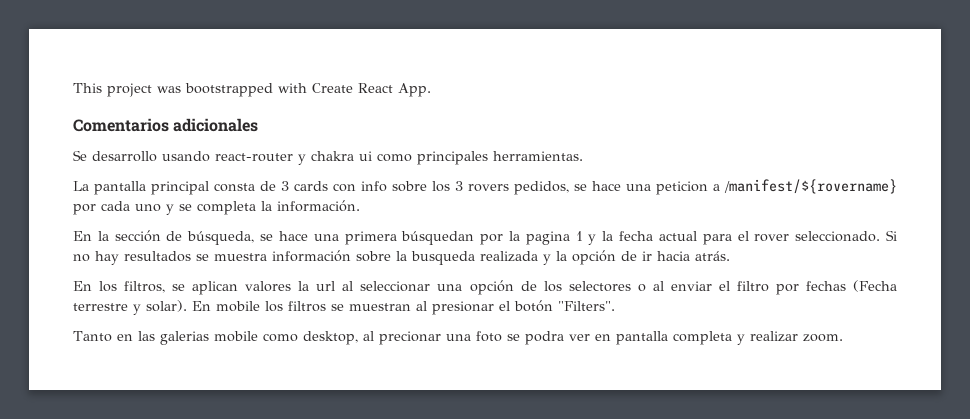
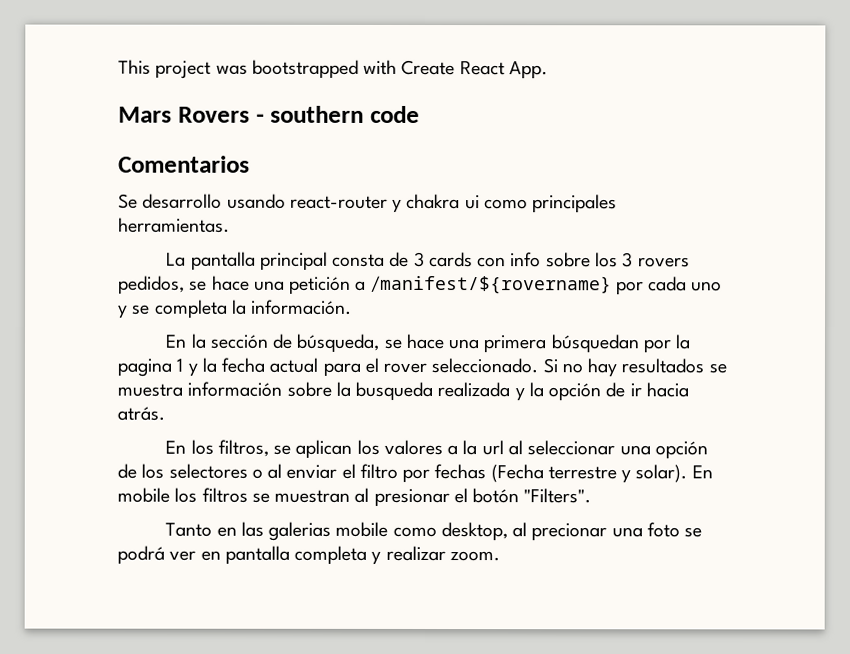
+ Mars Rovers - southern code
- Comentarios adicionales
+ Comentarios
- La pantalla principal consta de 3 cards con info sobre los 3 rovers pedidos, se hace una peticion a /manifest/${rovername} por cada uno y se completa la información.
+ La pantalla principal consta de 3 cards con info sobre los 3 rovers pedidos, se hace una petición a /manifest/${rovername} por cada uno y se completa la información.
- En los filtros, se aplican valores la url al seleccionar una opción de los selectores o al enviar el filtro por fechas (Fecha terrestre y solar).
+ En los filtros, se aplican los valores a la url al seleccionar una opción de los selectores o al enviar el filtro por fechas (Fecha terrestre y solar).
- Tanto en las galerias mobile como desktop, al precionar una foto se podra ver en pantalla completa y realizar zoom.
+ Tanto en las galerias mobile como desktop, al precionar una foto se podrá ver en pantalla completa y realizar zoom.

